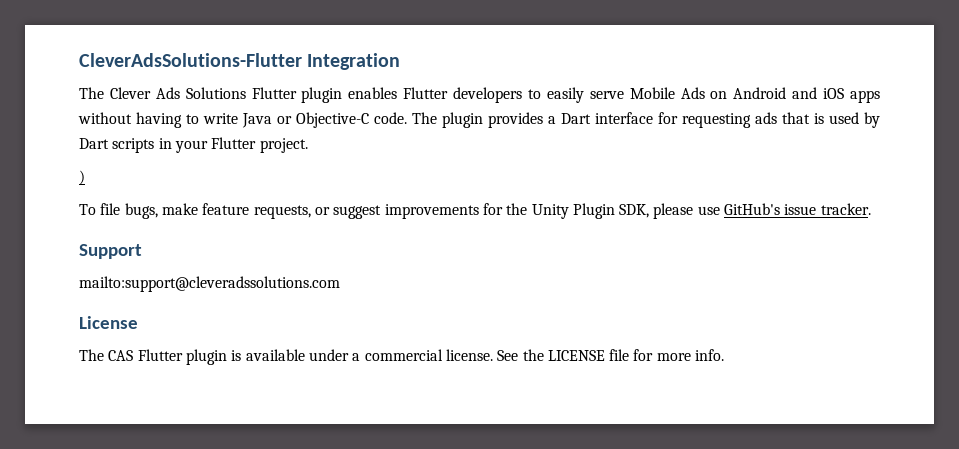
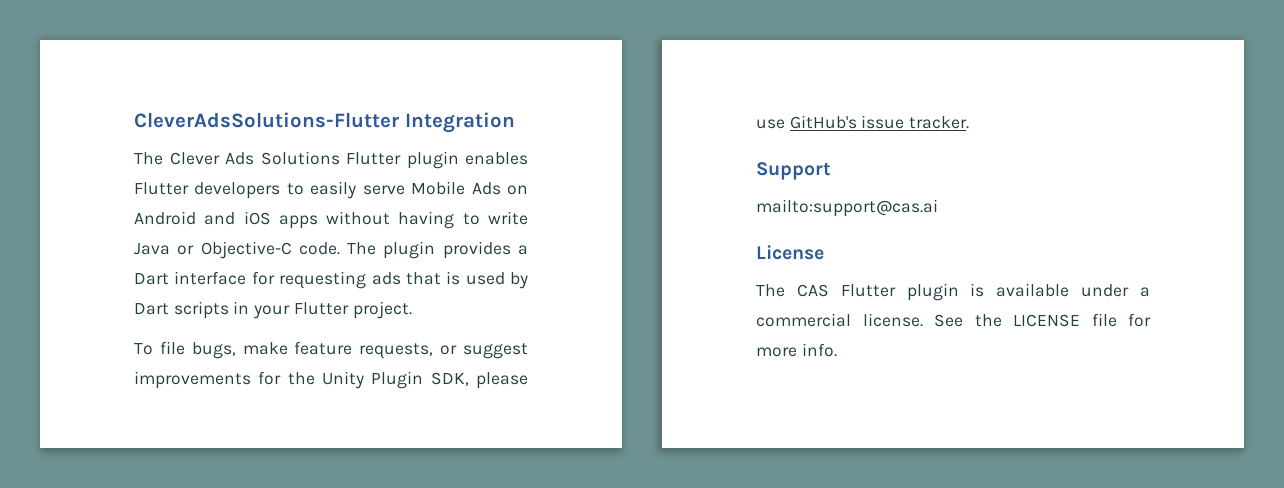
- )
- mailto:support@cleveradssolutions.com
+ mailto:support@cas.ai

